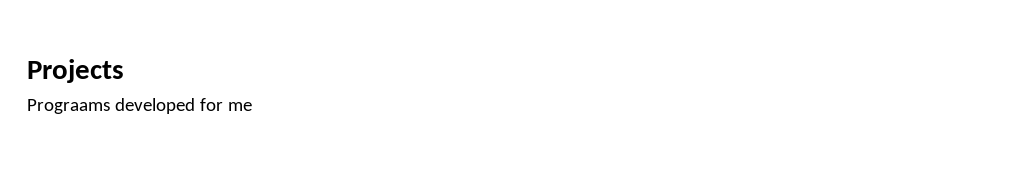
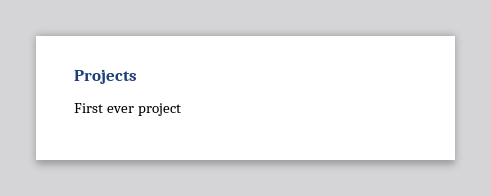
- Prograams developed for me
+ First ever project

